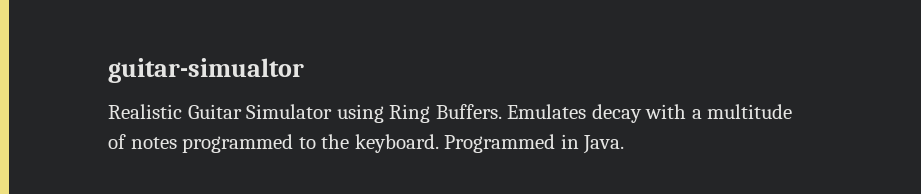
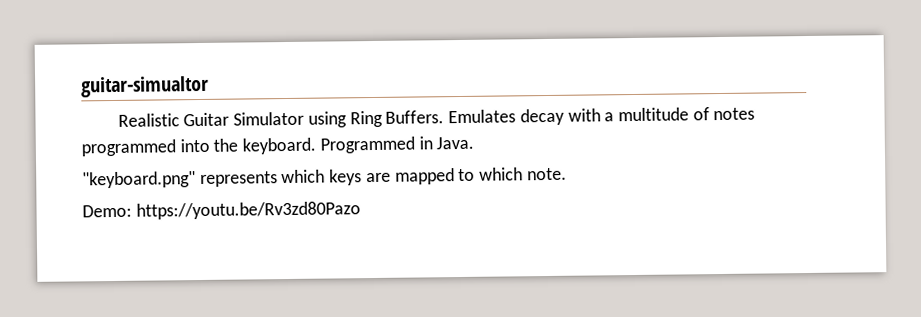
- Emulates decay with a multitude of notes programmed to the keyboard.
+ Emulates decay with a multitude of notes programmed into the keyboard.
+ "keyboard.png" represents which keys are mapped to which note.
+ Demo: https://youtu.be/Rv3zd80Pazo

